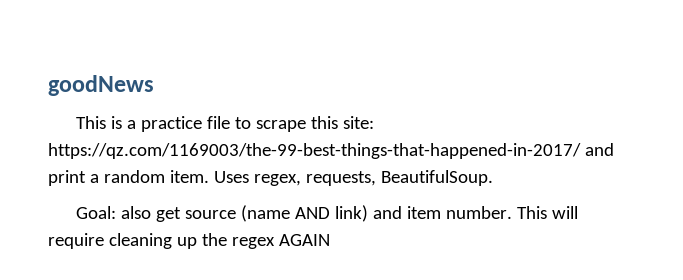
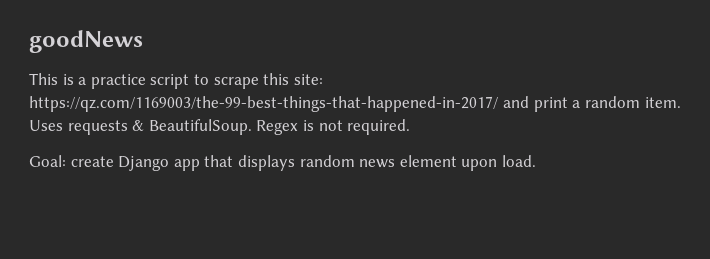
- This is a practice file to scrape this site: https://qz.com/1169003/the-99-best-things-that-happened-in-2017/ and print a random item.
+ This is a practice script to scrape this site: https://qz.com/1169003/the-99-best-things-that-happened-in-2017/ and print a random item.
- Uses regex, requests, BeautifulSoup.
- Goal: also get source (name AND link) and item number. This will require cleaning up the regex AGAIN
+ Uses requests & BeautifulSoup. Regex is not required.
+ Goal: create Django app that displays random news element upon load.

